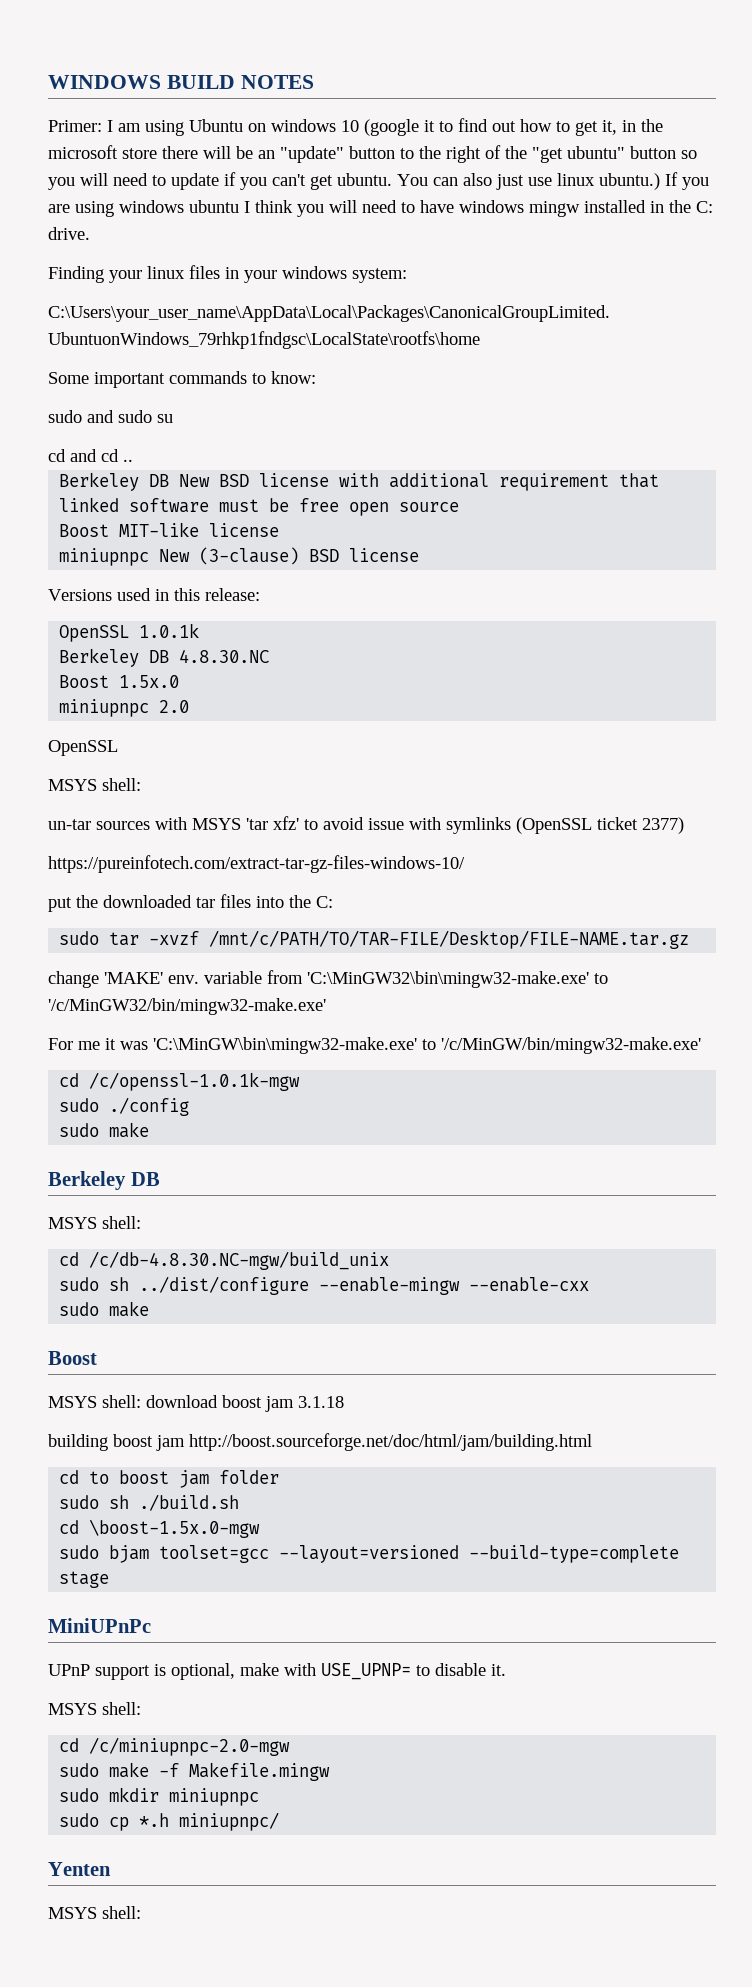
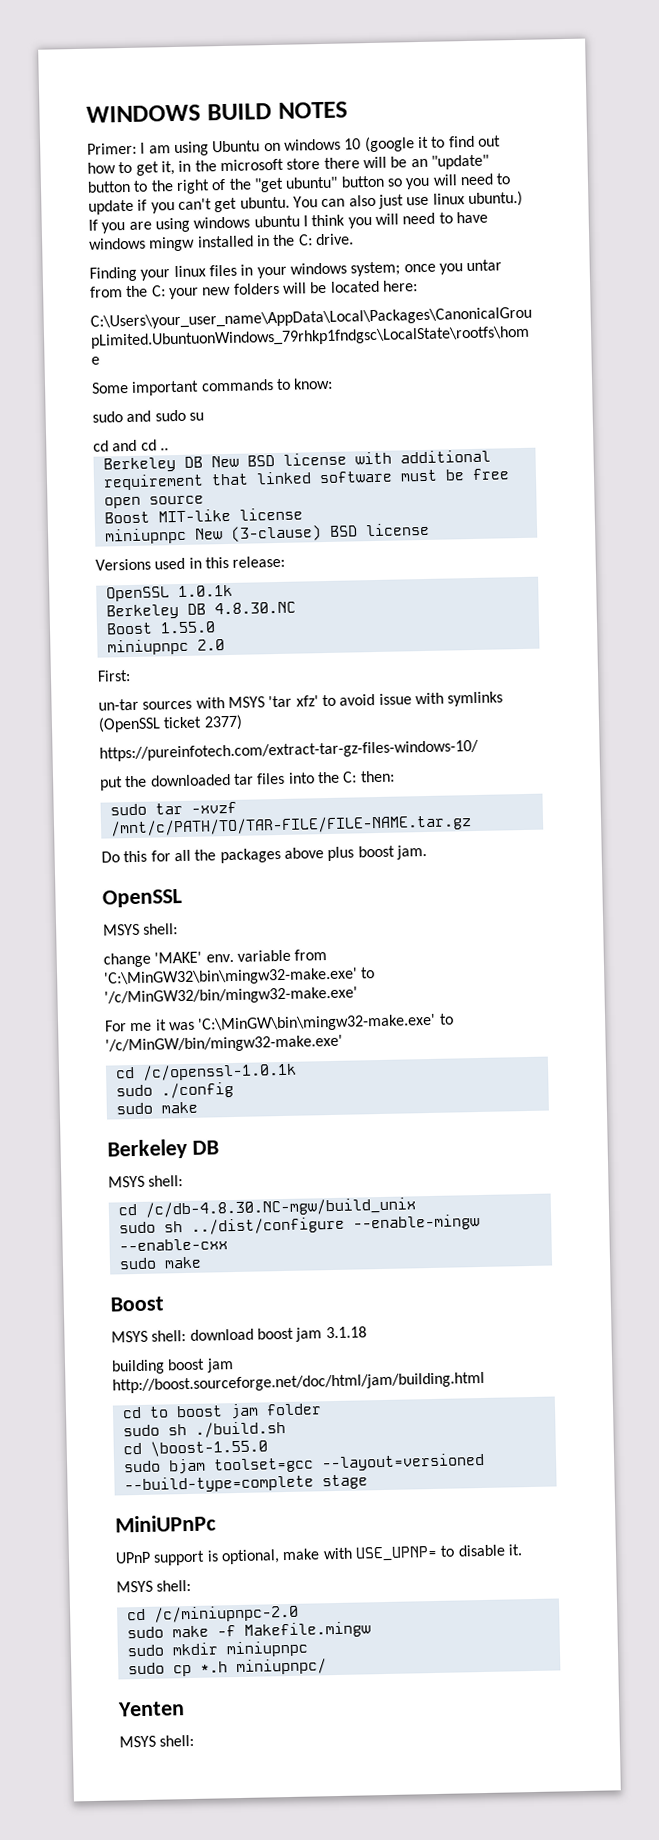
- Finding your linux files in your windows system:
+ Finding your linux files in your windows system; once you untar from the C: your new folders will be located here:
- Boost 1.5x.0
+ Boost 1.55.0
  miniupnpc 2.0
- OpenSSL
- MSYS shell:
+ First:
- put the downloaded tar files into the C:
+ put the downloaded tar files into the C: then:
- sudo tar -xvzf /mnt/c/PATH/TO/TAR-FILE/Desktop/FILE-NAME.tar.gz
+ sudo tar -xvzf /mnt/c/PATH/TO/TAR-FILE/FILE-NAME.tar.gz
+ Do this for all the packages above plus boost jam.
+ OpenSSL
+ MSYS shell:
- cd /c/openssl-1.0.1k-mgw
+ cd /c/openssl-1.0.1k
- cd \boost-1.5x.0-mgw
+ cd \boost-1.55.0
- cd /c/miniupnpc-2.0-mgw
+ cd /c/miniupnpc-2.0

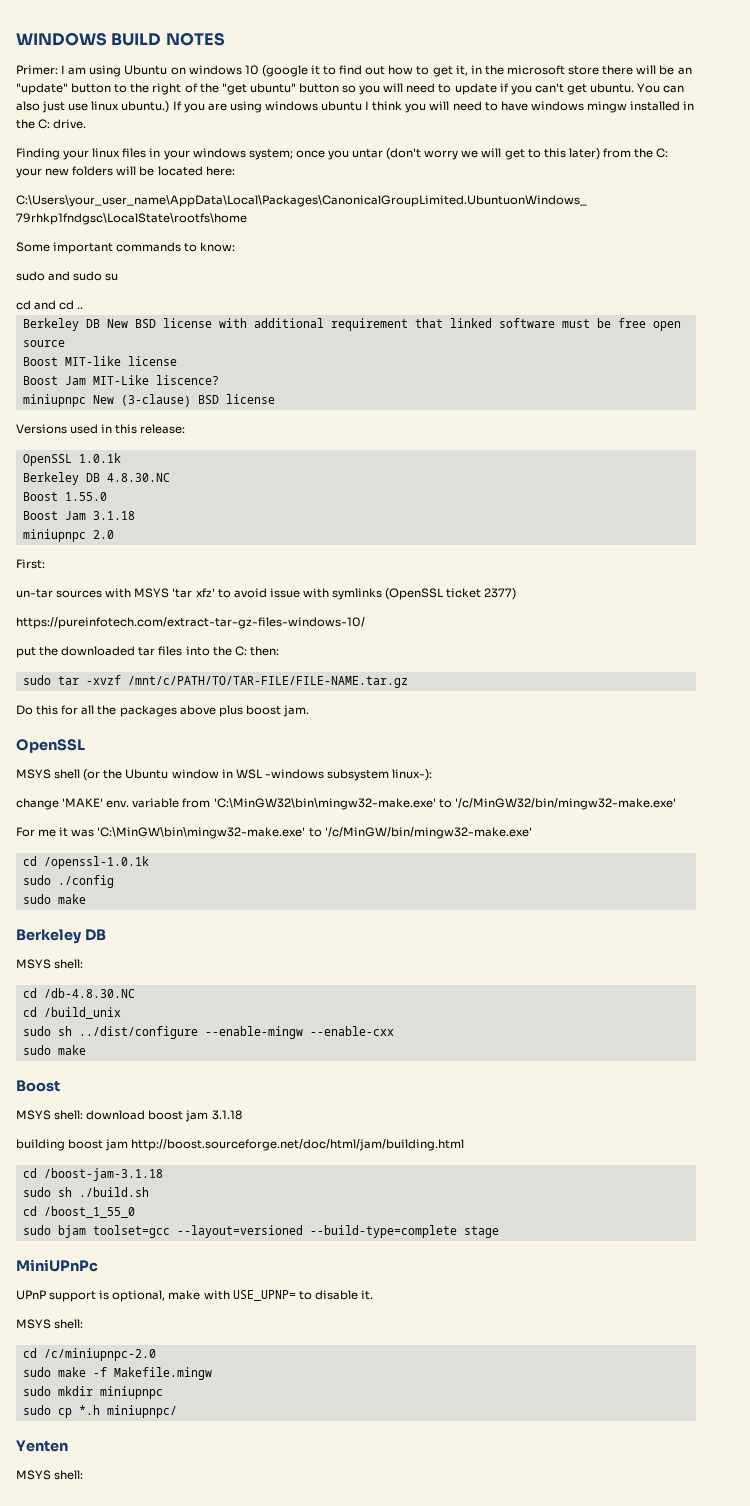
- Finding your linux files in your windows system; once you untar from the C: your new folders will be located here:
+ Finding your linux files in your windows system; once you untar (don't worry we will get to this later) from the C: your new folders will be located here:
+ Boost Jam MIT-Like liscence?
+ Boost Jam 3.1.18
  Do this for all the packages above plus boost jam.
  OpenSSL
- MSYS shell:
+ MSYS shell (or the Ubuntu window in WSL -windows subsystem linux-):
- cd /c/openssl-1.0.1k
+ cd /openssl-1.0.1k
- cd /c/db-4.8.30.NC-mgw/build_unix
+ cd /db-4.8.30.NC
+ cd /build_unix
- cd to boost jam folder
+ cd /boost-jam-3.1.18
- cd \boost-1.55.0
+ cd /boost_1_55_0

